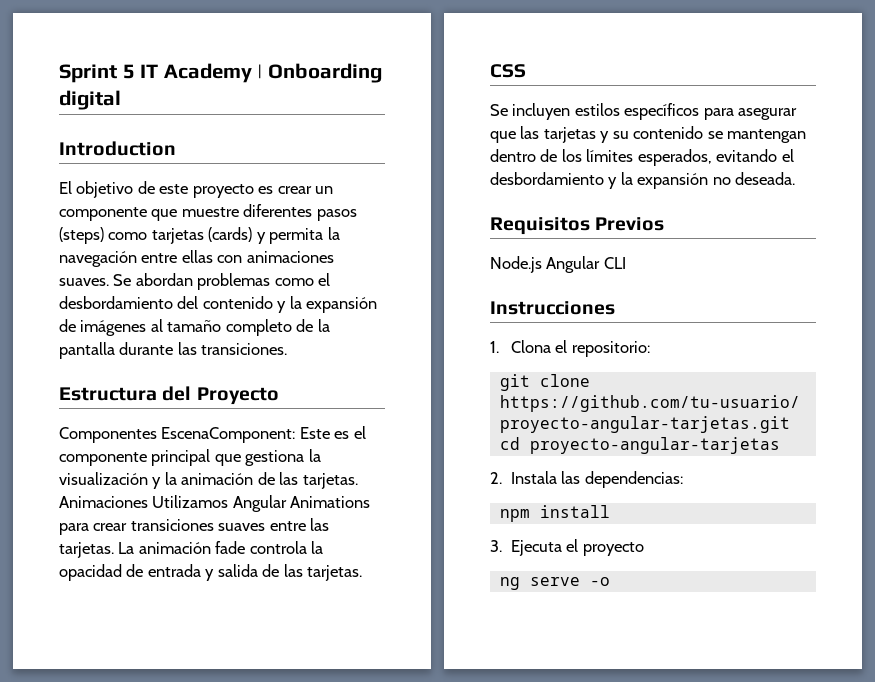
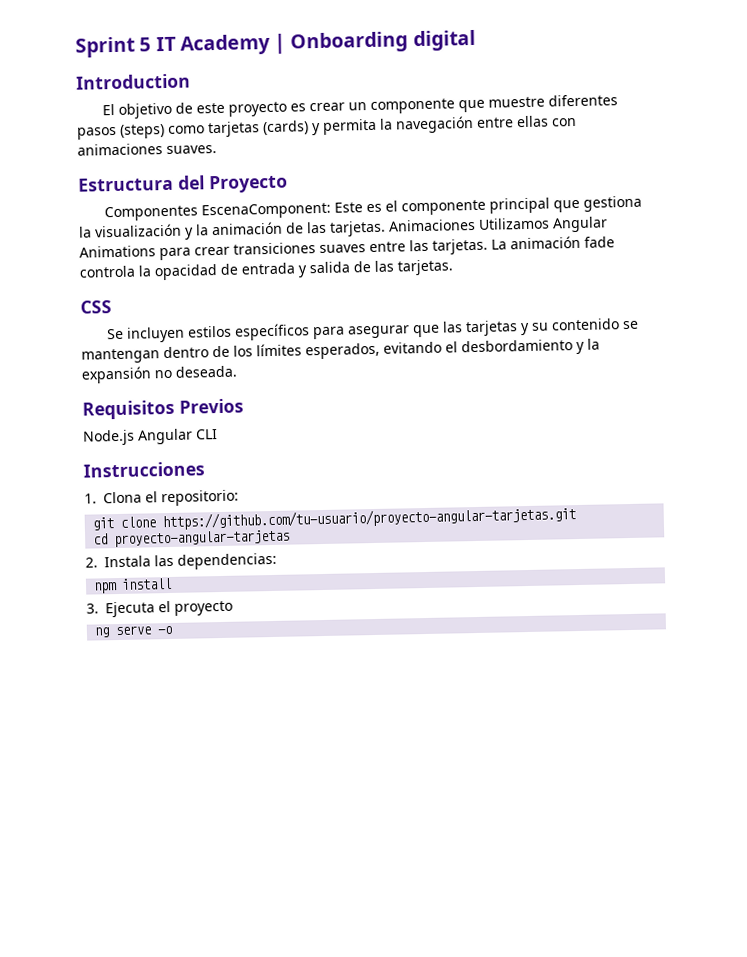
- Se abordan problemas como el desbordamiento del contenido y la expansión de imágenes al tamaño completo de la pantalla durante las transiciones.

